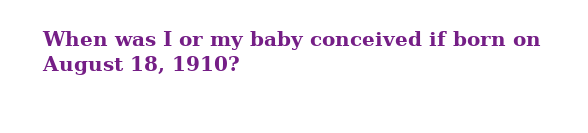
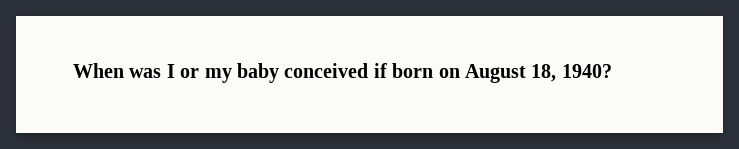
- When was I or my baby conceived if born on August 18, 1910?
+ When was I or my baby conceived if born on August 18, 1940?

